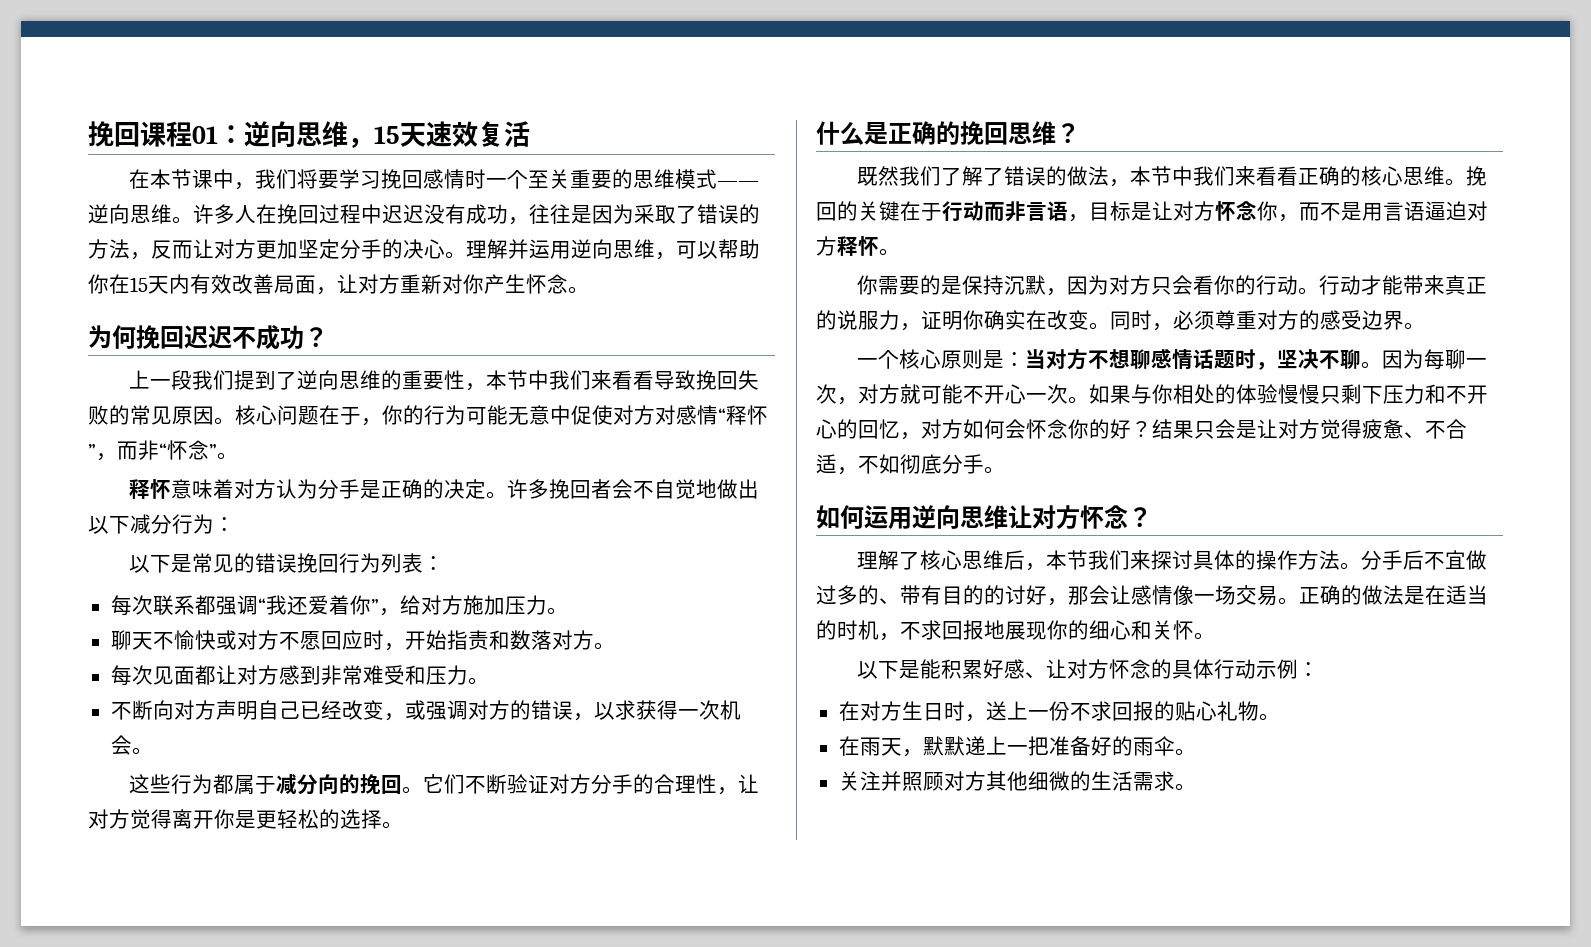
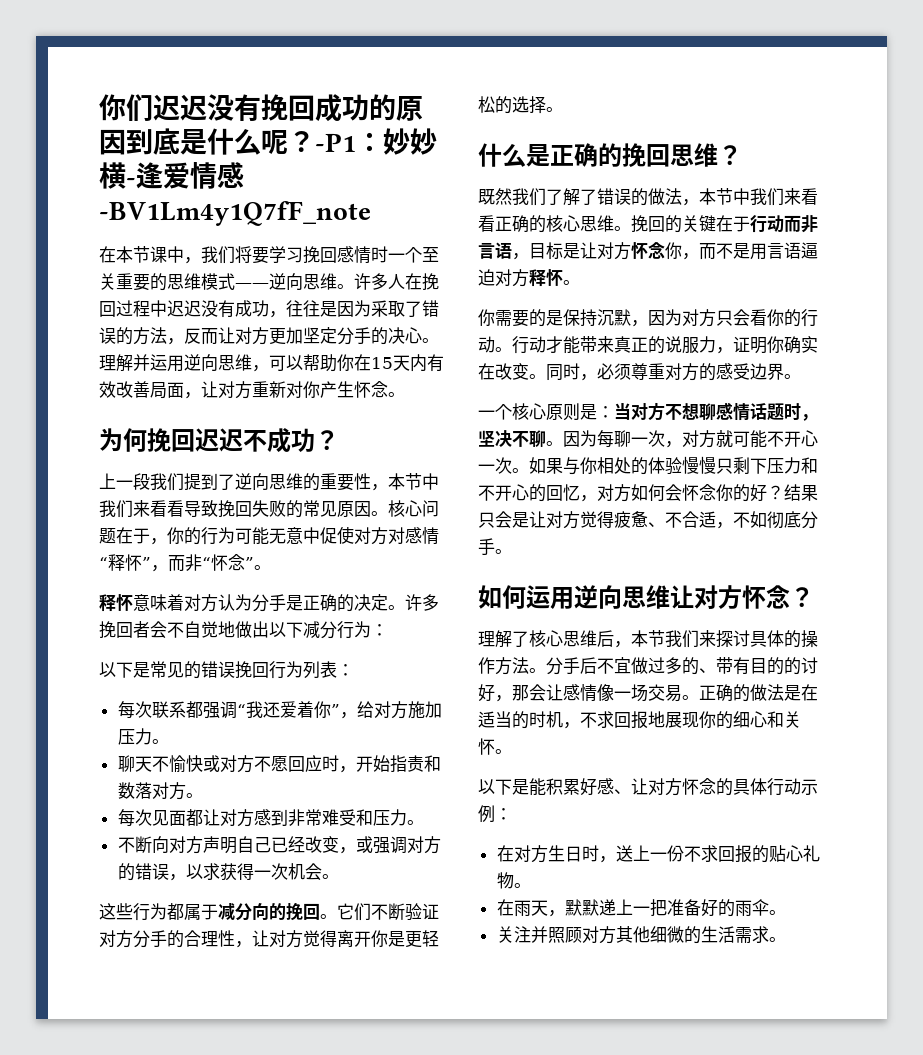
- 挽回课程01：逆向思维，15天速效复活
+ 你们迟迟没有挽回成功的原因到底是什么呢？-P1：妙妙横-逢爱情感-BV1Lm4y1Q7fF_note

